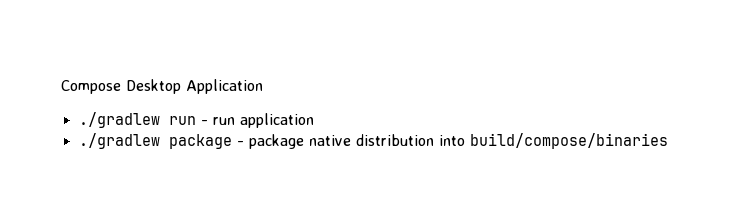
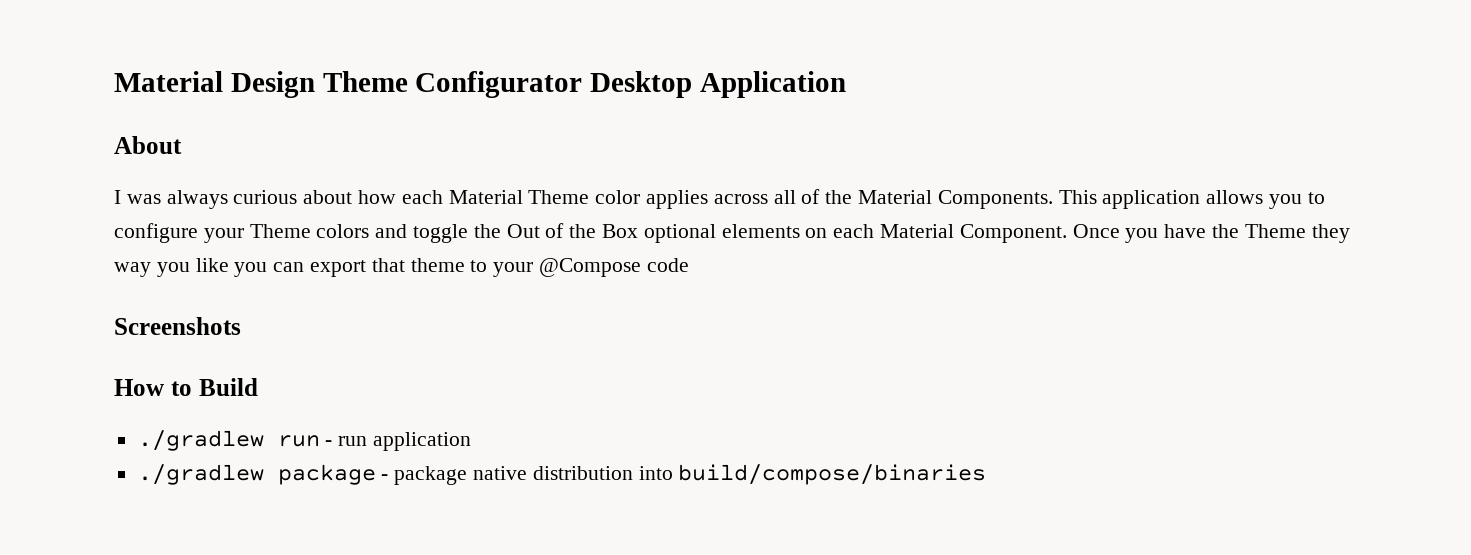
- Compose Desktop Application
+ Material Design Theme Configurator Desktop Application
+ About
+ I was always curious about how each Material Theme color applies across all of the Material Components. This application allows you to configure your Theme colors and toggle the Out of the Box optional elements on each Material Component. Once you have the Theme they way you like you can export that theme to your @Compose code
+ Screenshots
+ How to Build

